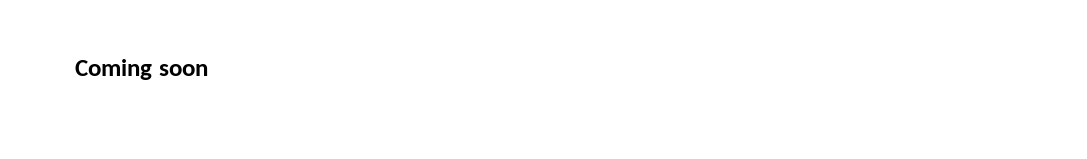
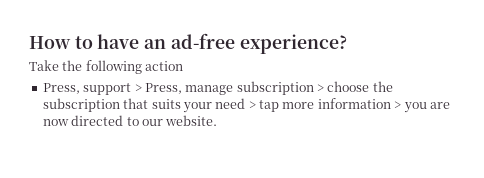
- Coming soon
+ How to have an ad-free experience?
+ Take the following action
+ Press, support > Press, manage subscription > choose the subscription that suits your need > tap more information > you are now directed to our website.

